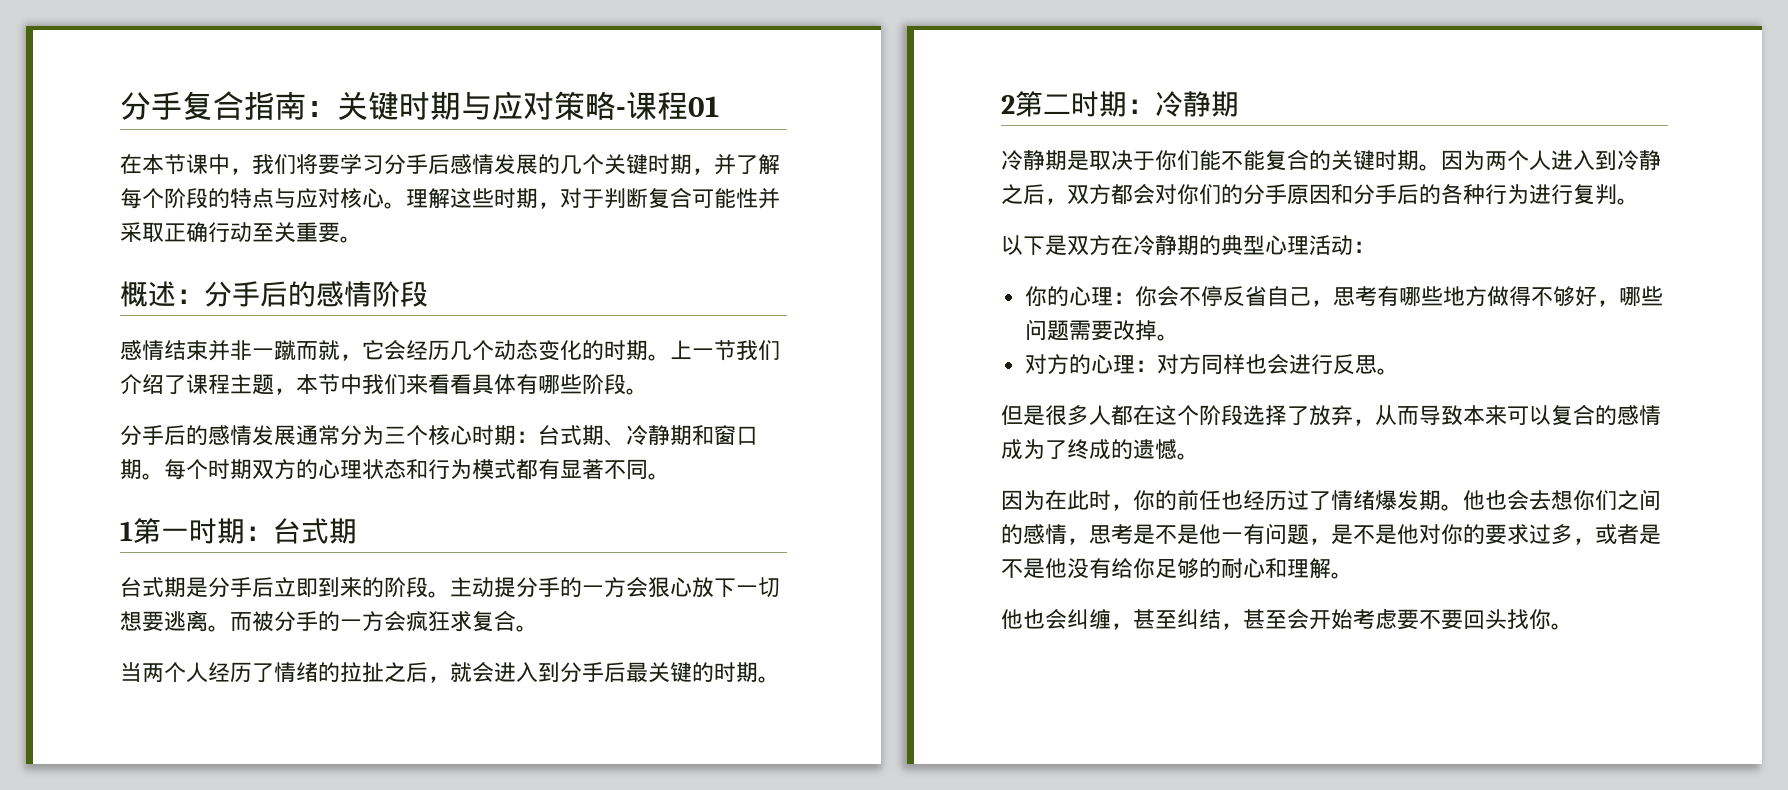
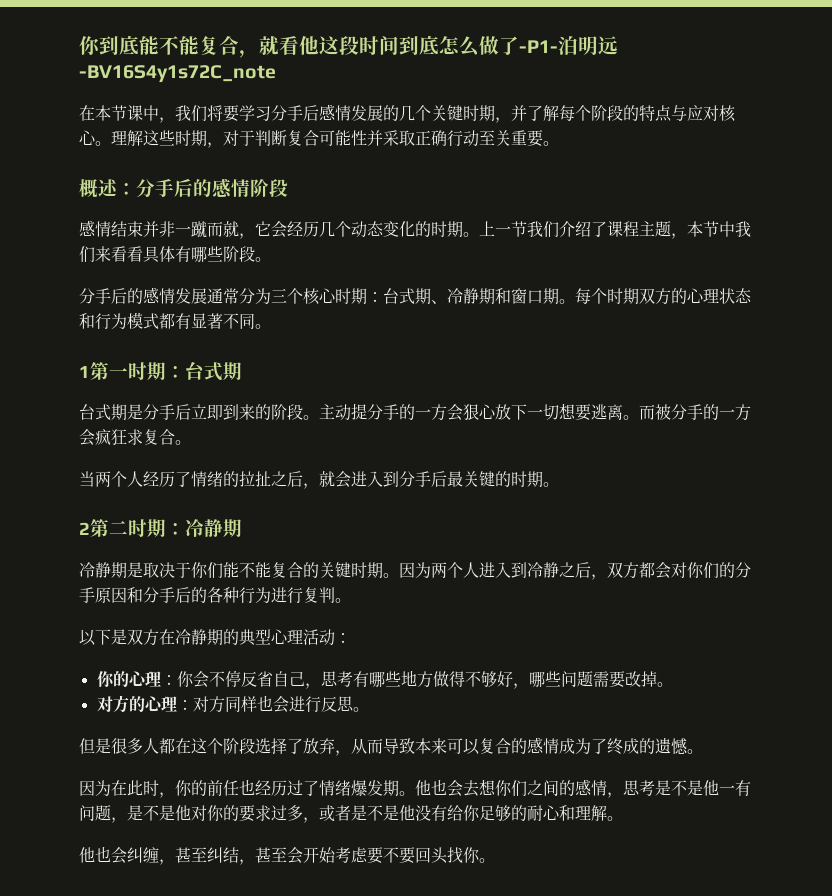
- 分手复合指南：关键时期与应对策略-课程01
+ 你到底能不能复合，就看他这段时间到底怎么做了-P1-泊明远-BV16S4y1s72C_note

